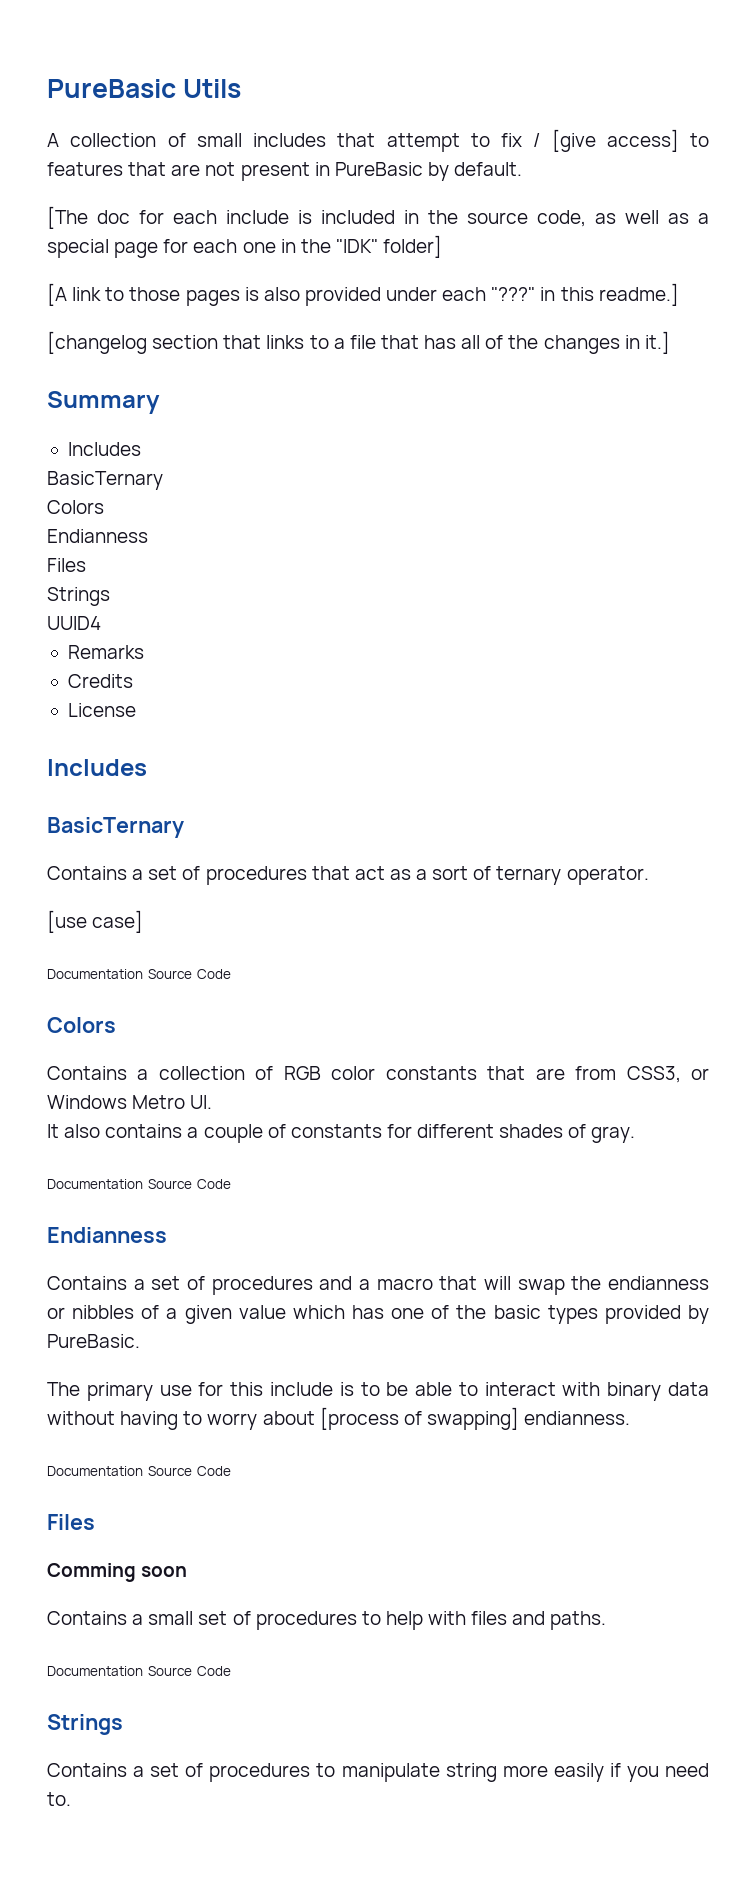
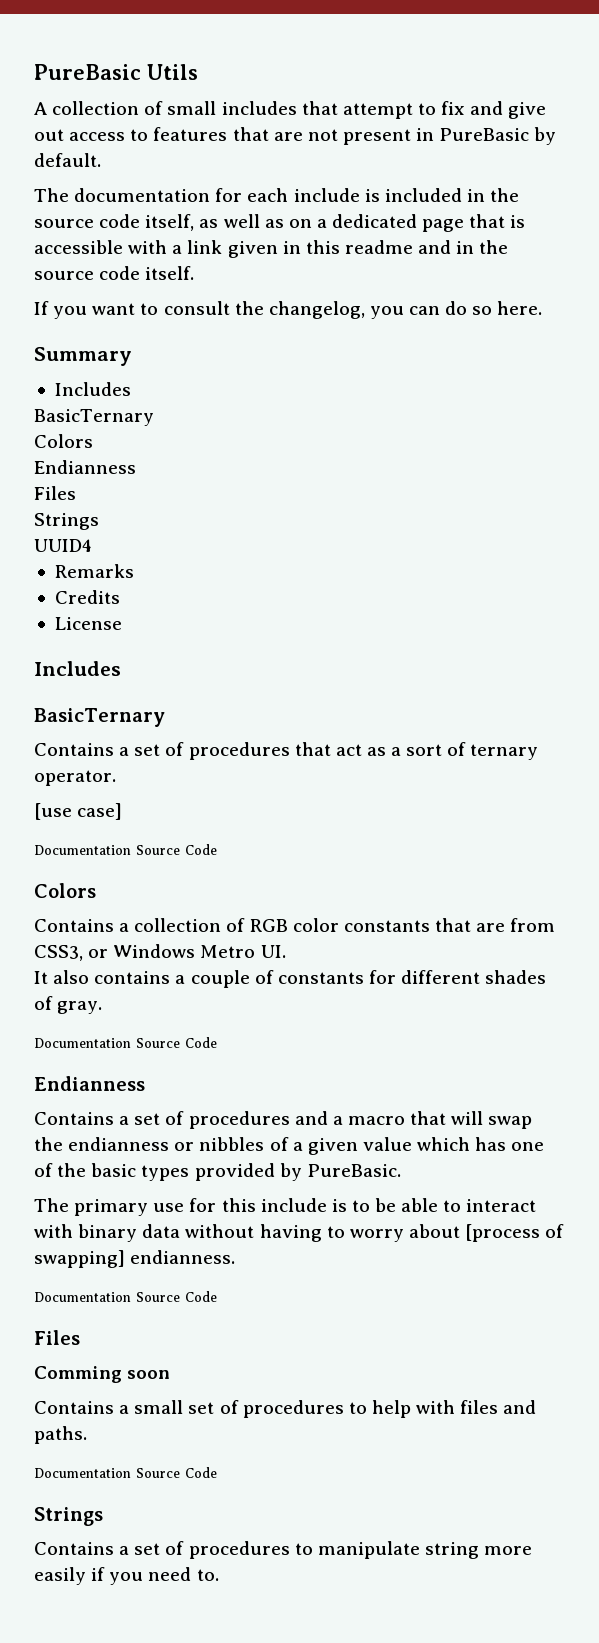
- A collection of small includes that attempt to fix / [give access] to features that are not present in PureBasic by default.
+ A collection of small includes that attempt to fix and give out access to features that are not present in PureBasic by default.
- [The doc for each include is included in the source code, as well as a special page for each one in the "IDK" folder]
- [A link to those pages is also provided under each "???" in this readme.]
- [changelog section that links to a file that has all of the changes in it.]
+ The documentation for each include is included in the source code itself, as well as on a dedicated page that is accessible with a link given in this readme and in the source code itself.
+ If you want to consult the changelog, you can do so here.

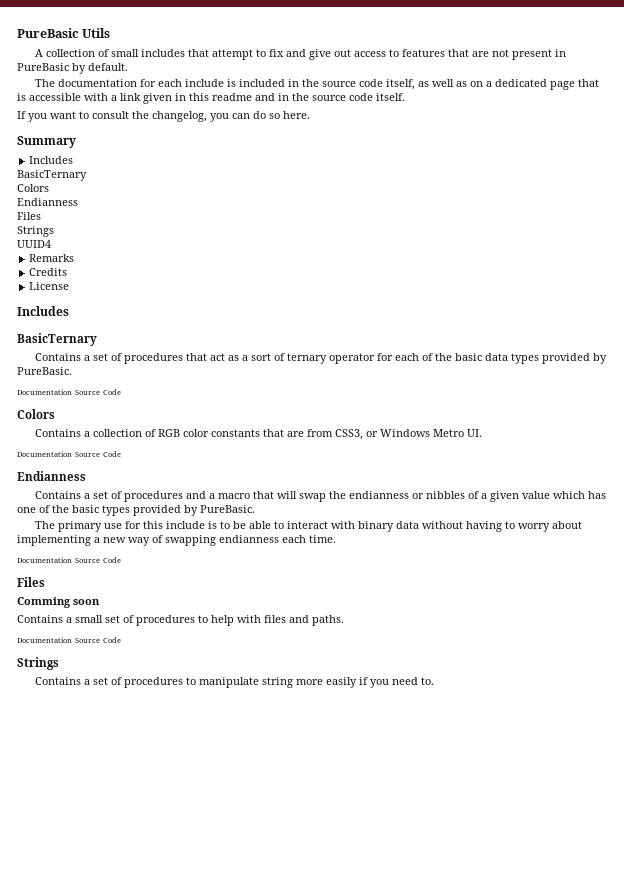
- Contains a set of procedures that act as a sort of ternary operator.
- [use case]
+ Contains a set of procedures that act as a sort of ternary operator for each of the basic data types provided by PureBasic.
- It also contains a couple of constants for different shades of gray.
- The primary use for this include is to be able to interact with binary data without having to worry about [process of swapping] endianness.
+ The primary use for this include is to be able to interact with binary data without having to worry about implementing a new way of swapping endianness each time.

